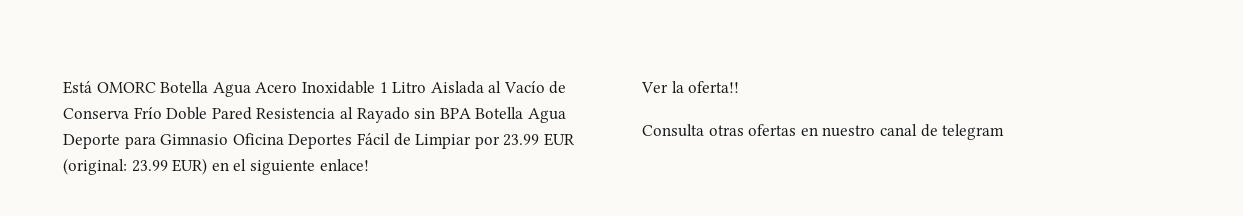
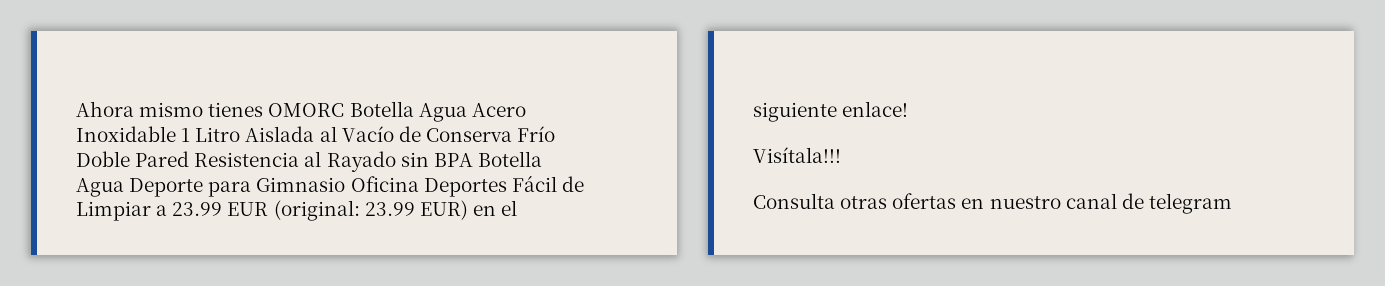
- Está OMORC Botella Agua Acero Inoxidable 1 Litro Aislada al Vacío de Conserva Frío Doble Pared Resistencia al Rayado sin BPA Botella Agua Deporte para Gimnasio Oficina Deportes Fácil de Limpiar por 23.99 EUR (original: 23.99 EUR) en el siguiente enlace!
+ Ahora mismo tienes OMORC Botella Agua Acero Inoxidable 1 Litro Aislada al Vacío de Conserva Frío Doble Pared Resistencia al Rayado sin BPA Botella Agua Deporte para Gimnasio Oficina Deportes Fácil de Limpiar a 23.99 EUR (original: 23.99 EUR) en el siguiente enlace!
- Ver la oferta!!
+ Visítala!!!

